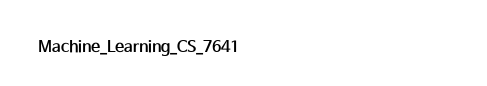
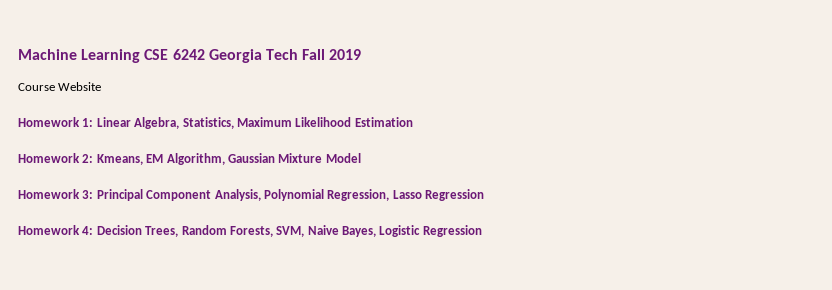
- Machine_Learning_CS_7641
+ Machine Learning CSE 6242 Georgia Tech Fall 2019
+ Course Website
+ Homework 1: Linear Algebra, Statistics, Maximum Likelihood Estimation
+ Homework 2: Kmeans, EM Algorithm, Gaussian Mixture Model
+ Homework 3: Principal Component Analysis, Polynomial Regression, Lasso Regression
+ Homework 4: Decision Trees, Random Forests, SVM, Naive Bayes, Logistic Regression

